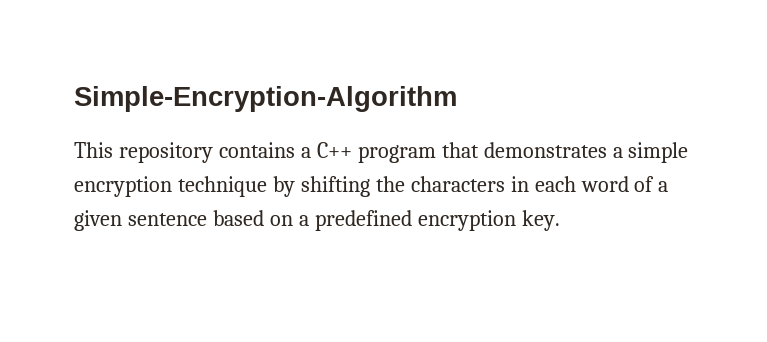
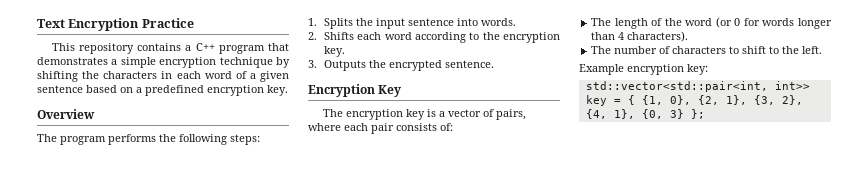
- Simple-Encryption-Algorithm
+ Text Encryption Practice
+ Overview
+ The program performs the following steps:
+ 1. Splits the input sentence into words.
+ 2. Shifts each word according to the encryption key.
+ 3. Outputs the encrypted sentence.
+ Encryption Key
+ The encryption key is a vector of pairs, where each pair consists of:
+ The length of the word (or 0 for words longer than 4 characters).
+ The number of characters to shift to the left.
+ Example encryption key:
+ std::vector<std::pair<int, int>> key = { {1, 0}, {2, 1}, {3, 2}, {4, 1}, {0, 3} };

